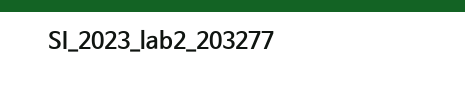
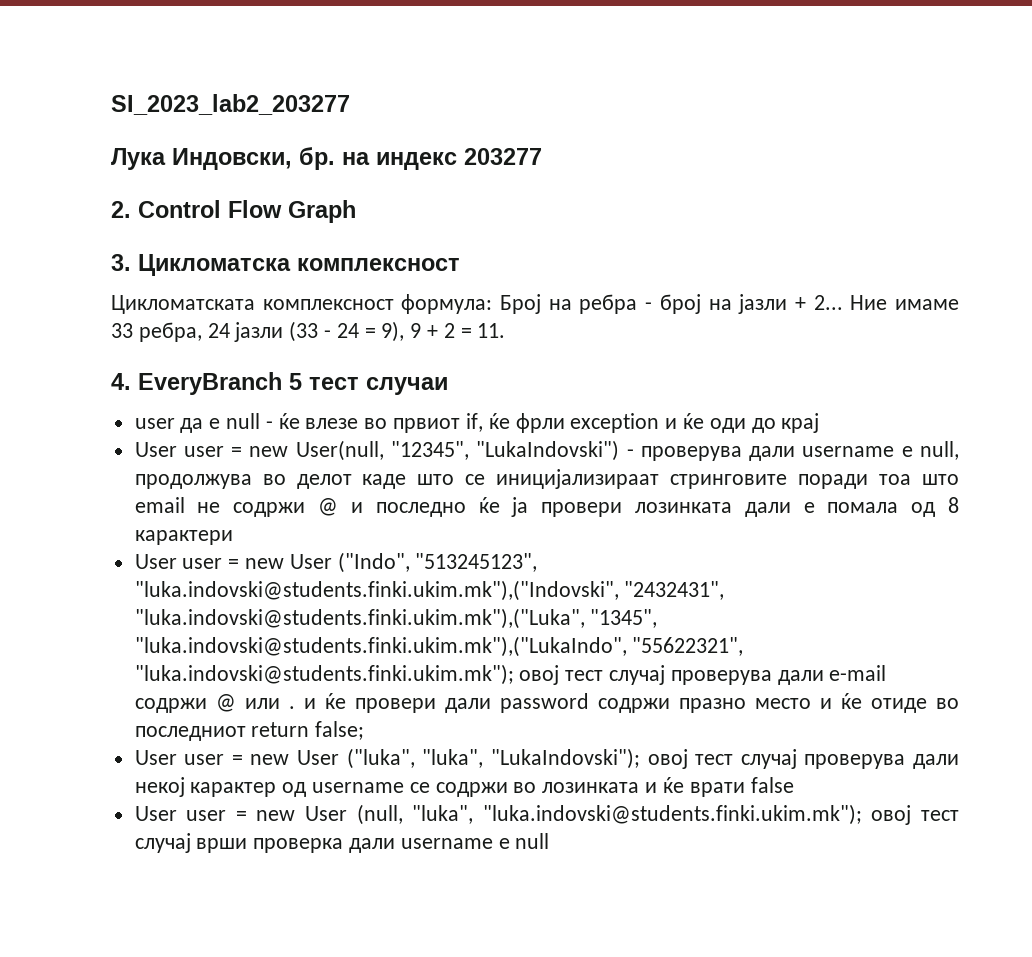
+ Лука Индовски, бр. на индекс 203277
+ 2. Control Flow Graph
+ 3. Цикломатска комплексност
+ Цикломатската комплексност формула: Број на ребра - број на јазли + 2... Ние имаме 33 ребра, 24 јазли (33 - 24 = 9), 9 + 2 = 11.
+ 4. ЕveryBranch 5 тест случаи
+ user да е null - ќе влезе во првиот if, ќе фрли exception и ќе оди до крај
+ User user = new User(null, "12345", "LukaIndovski") - проверува дали username е null, продолжува во делот каде што се иницијализираат стринговите поради тоа што email не содржи @ и последно ќе ја провери лозинката дали е помала од 8 карактери
+ User user = new User ("Indo", "513245123", "luka.indovski@students.finki.ukim.mk"),("Indovski", "2432431", "luka.indovski@students.finki.ukim.mk"),("Luka", "1345", "luka.indovski@students.finki.ukim.mk"),("LukaIndo", "55622321", "luka.indovski@students.finki.ukim.mk"); овој тест случај проверува дали e-mail содржи @ или . и ќе провери дали password содржи празно место и ќе отиде во последниот return false;
+ User user = new User ("luka", "luka", "LukaIndovski"); овој тест случај проверува дали некој карактер од username се содржи во лозинката и ќе врати falsе
+ User user = new User (null, "luka", "luka.indovski@students.finki.ukim.mk"); овој тест случај врши проверка дали username e null

